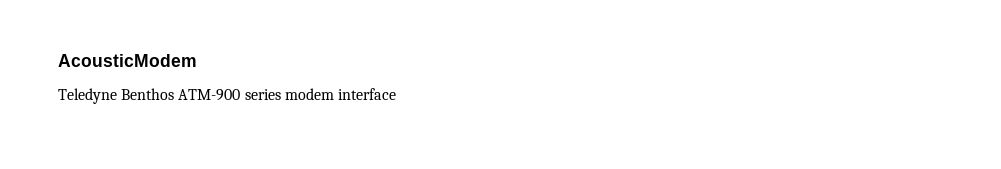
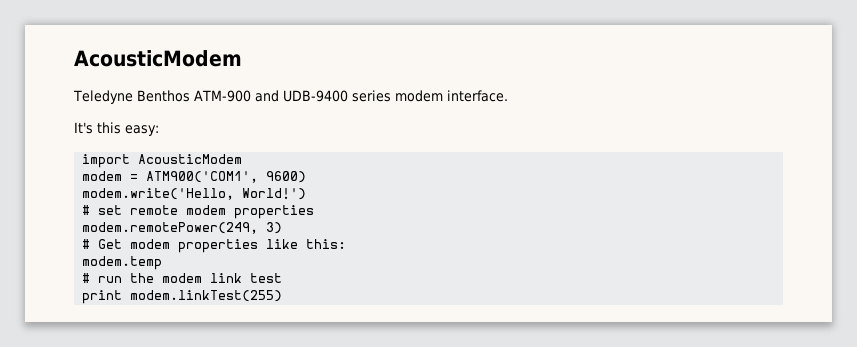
- Teledyne Benthos ATM-900 series modem interface
+ Teledyne Benthos ATM-900 and UDB-9400 series modem interface.
+ It's this easy:
+ import AcousticModem
+ modem = ATM900('COM1', 9600)
+ modem.write('Hello, World!')
+ # set remote modem properties
+ modem.remotePower(249, 3)
+ # Get modem properties like this:
+ modem.temp
+ # run the modem link test
+ print modem.linkTest(255)

